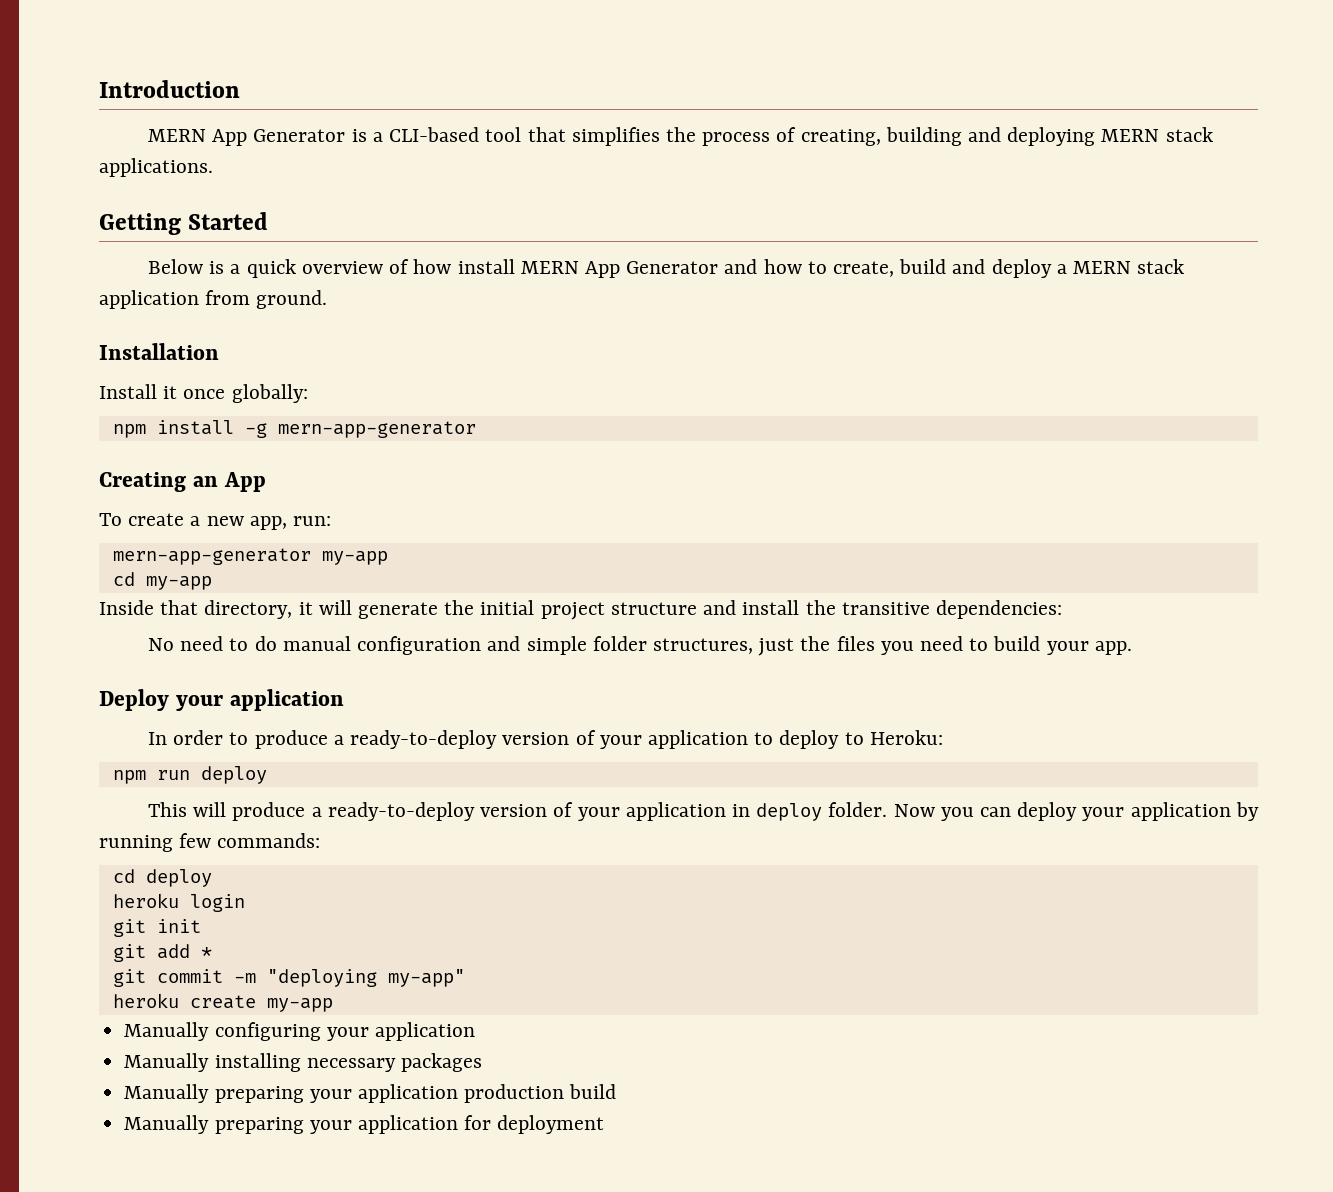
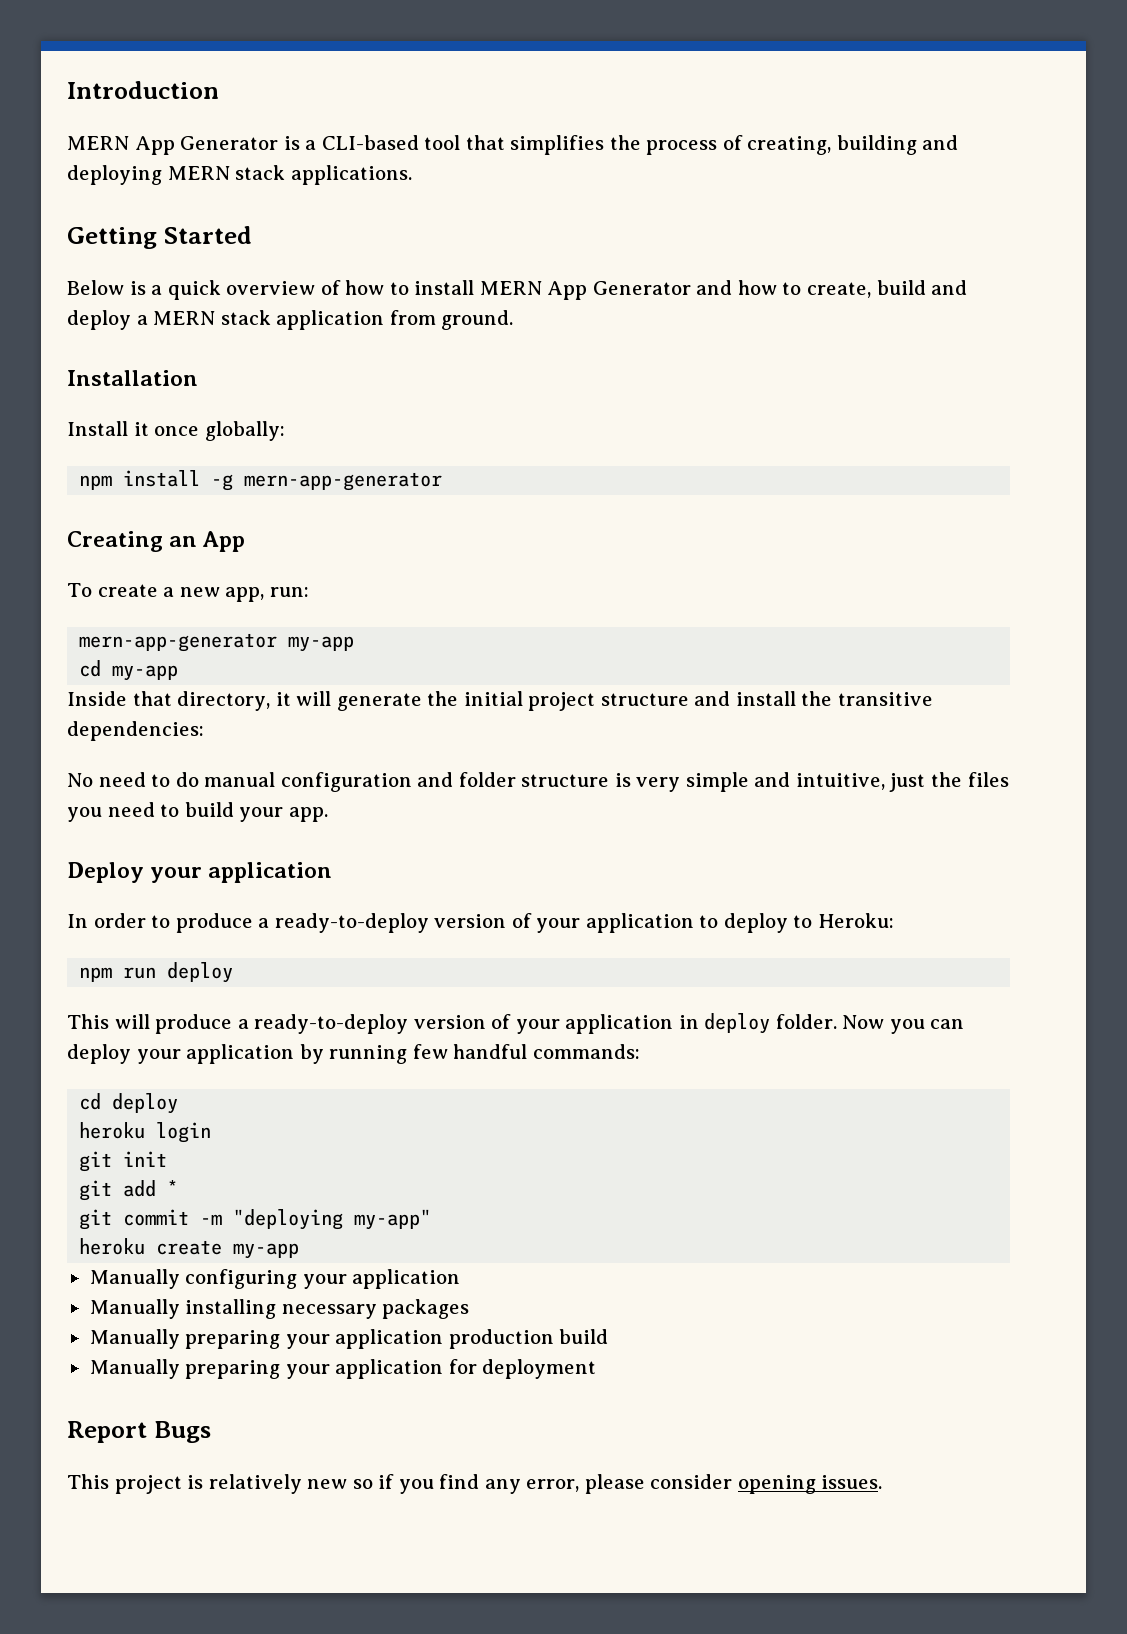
- Below is a quick overview of how install MERN App Generator and how to create, build and deploy a MERN stack application from ground.
+ Below is a quick overview of how to install MERN App Generator and how to create, build and deploy a MERN stack application from ground.
- No need to do manual configuration and simple folder structures, just the files you need to build your app.
+ No need to do manual configuration and folder structure is very simple and intuitive, just the files you need to build your app.
- Now you can deploy your application by running few commands:
+ Now you can deploy your application by running few handful commands:
+ Report Bugs
+ This project is relatively new so if you find any error, please consider opening issues.

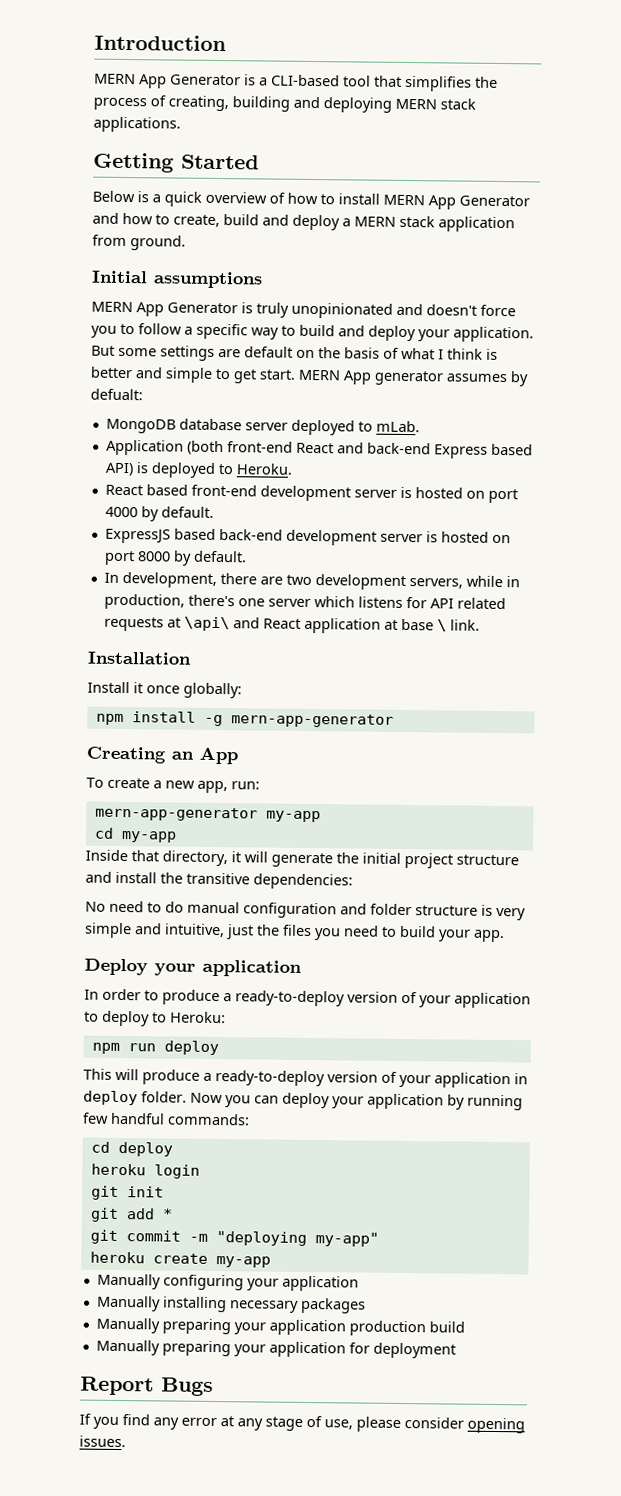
+ Initial assumptions
+ MERN App Generator is truly unopinionated and doesn't force you to follow a specific way to build and deploy your application. But some settings are default on the basis of what I think is better and simple to get start. MERN App generator assumes by defualt:
+ MongoDB database server deployed to mLab.
+ Application (both front-end React and back-end Express based API) is deployed to Heroku.
+ React based front-end development server is hosted on port 4000 by default.
+ ExpressJS based back-end development server is hosted on port 8000 by default.
+ In development, there are two development servers, while in production, there's one server which listens for API related requests at \api\ and React application at base \ link.
- This project is relatively new so if you find any error, please consider opening issues.
+ If you find any error at any stage of use, please consider opening issues.

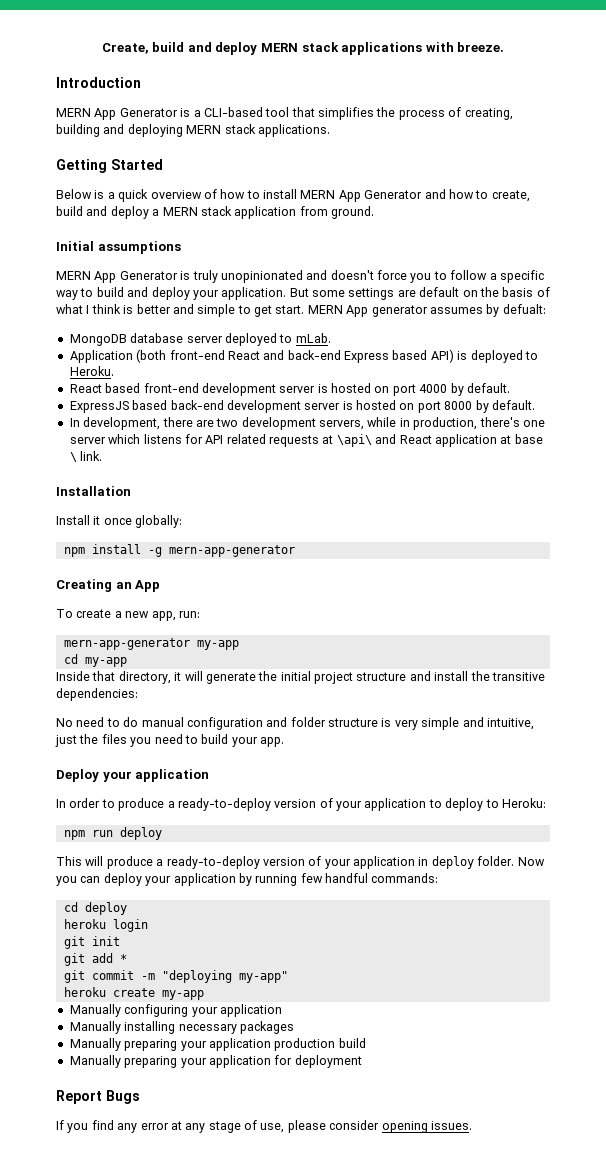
+ Create, build and deploy MERN stack applications with breeze.

